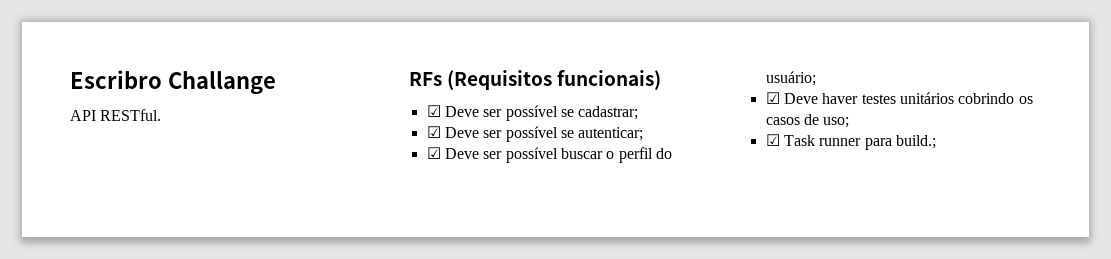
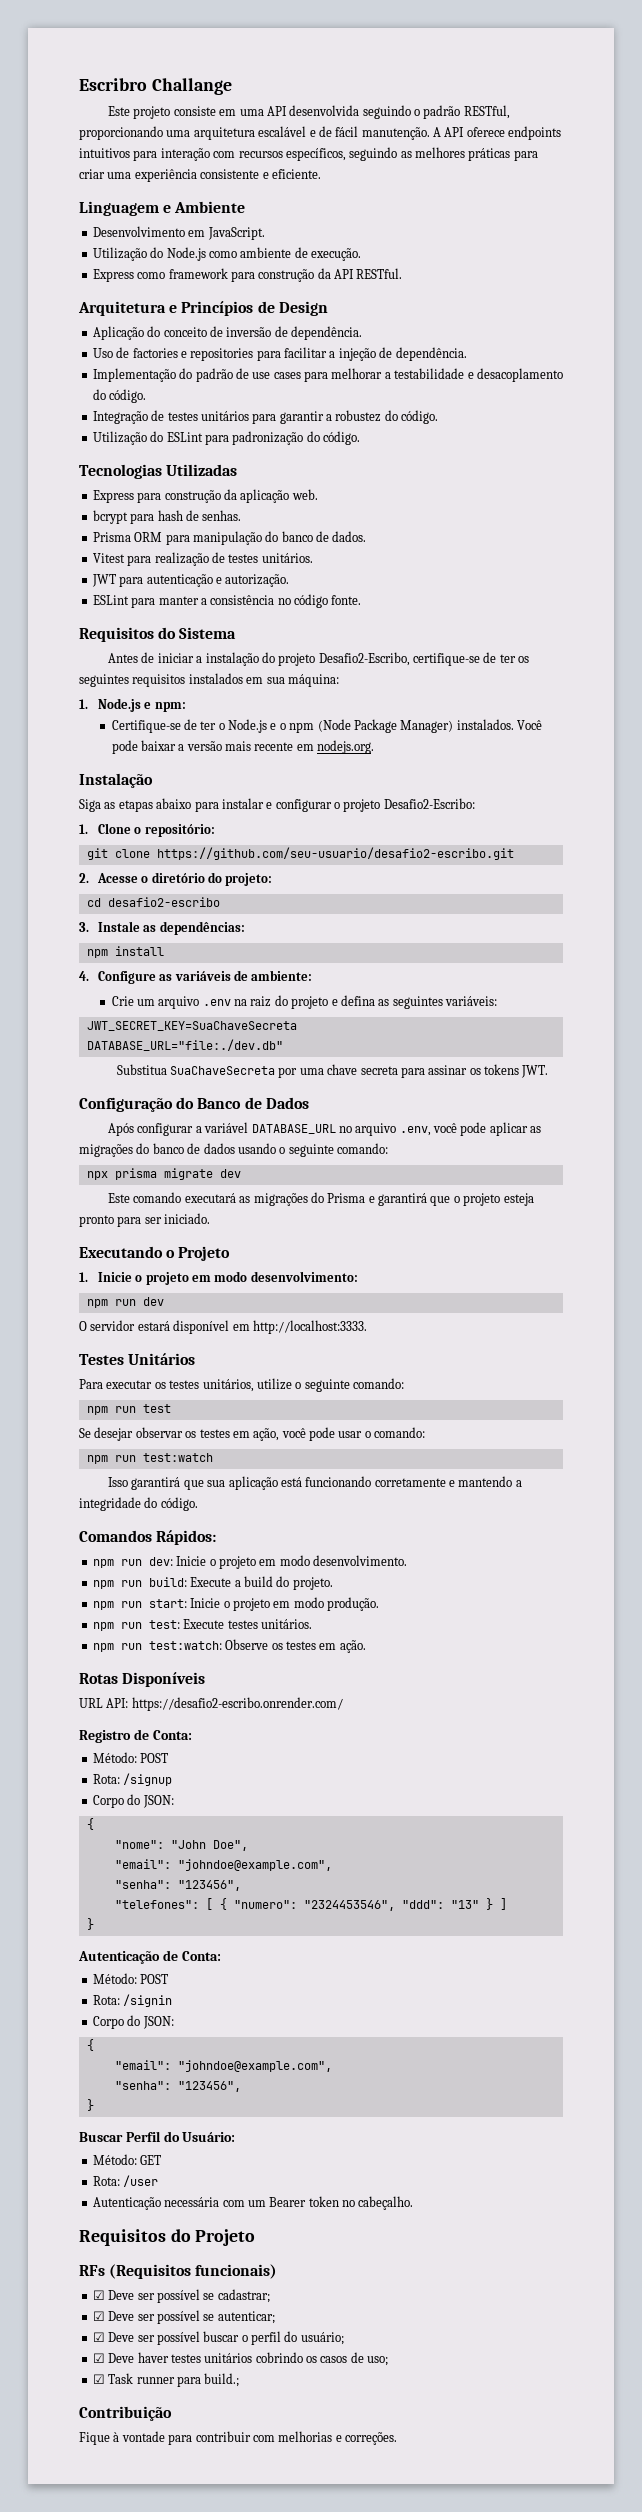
- API RESTful.
+ Este projeto consiste em uma API desenvolvida seguindo o padrão RESTful, proporcionando uma arquitetura escalável e de fácil manutenção. A API oferece endpoints intuitivos para interação com recursos específicos, seguindo as melhores práticas para criar uma experiência consistente e eficiente.
+ Linguagem e Ambiente
+ Desenvolvimento em JavaScript.
+ Utilização do Node.js como ambiente de execução.
+ Express como framework para construção da API RESTful.
+ Arquitetura e Princípios de Design
+ Aplicação do conceito de inversão de dependência.
+ Uso de factories e repositories para facilitar a injeção de dependência.
+ Implementação do padrão de use cases para melhorar a testabilidade e desacoplamento do código.
+ Integração de testes unitários para garantir a robustez do código.
+ Utilização do ESLint para padronização do código.
+ Tecnologias Utilizadas
+ Express para construção da aplicação web.
+ bcrypt para hash de senhas.
+ Prisma ORM para manipulação do banco de dados.
+ Vitest para realização de testes unitários.
+ JWT para autenticação e autorização.
+ ESLint para manter a consistência no código fonte.
+ Requisitos do Sistema
+ Antes de iniciar a instalação do projeto Desafio2-Escribo, certifique-se de ter os seguintes requisitos instalados em sua máquina:
+ 1. Node.js e npm:
+ Certifique-se de ter o Node.js e o npm (Node Package Manager) instalados. Você pode baixar a versão mais recente em nodejs.org.
+ Instalação
+ Siga as etapas abaixo para instalar e configurar o projeto Desafio2-Escribo:
+ 1. Clone o repositório:
+ git clone https://github.com/seu-usuario/desafio2-escribo.git
+ 2. Acesse o diretório do projeto:
+ cd desafio2-escribo
+ 3. Instale as dependências:
+ npm install
+ 4. Configure as variáveis de ambiente:
+ Crie um arquivo .env na raiz do projeto e defina as seguintes variáveis:
+ JWT_SECRET_KEY=SuaChaveSecreta
+ DATABASE_URL="file:./dev.db"
+ Substitua SuaChaveSecreta por uma chave secreta para assinar os tokens JWT.
+ Configuração do Banco de Dados
+ Após configurar a variável DATABASE_URL no arquivo .env, você pode aplicar as migrações do banco de dados usando o seguinte comando:
+ npx prisma migrate dev
+ Este comando executará as migrações do Prisma e garantirá que o projeto esteja pronto para ser iniciado.
+ Executando o Projeto
+ 1. Inicie o projeto em modo desenvolvimento:
+ npm run dev
+ O servidor estará disponível em http://localhost:3333.
+ Testes Unitários
+ Para executar os testes unitários, utilize o seguinte comando:
+ npm run test
+ Se desejar observar os testes em ação, você pode usar o comando:
+ npm run test:watch
+ Isso garantirá que sua aplicação está funcionando corretamente e mantendo a integridade do código.
+ Comandos Rápidos:
+ npm run dev: Inicie o projeto em modo desenvolvimento.
+ npm run build: Execute a build do projeto.
+ npm run start: Inicie o projeto em modo produção.
+ npm run test: Execute testes unitários.
+ npm run test:watch: Observe os testes em ação.
+ Rotas Disponíveis
+ URL API: https://desafio2-escribo.onrender.com/
+ Registro de Conta:
+ Método: POST
+ Rota: /signup
+ Corpo do JSON:
+ {
+ "nome": "John Doe",
+ "email": "johndoe@example.com",
+ "senha": "123456",
+ "telefones": [ { "numero": "2324453546", "ddd": "13" } ]
+ }
+ Autenticação de Conta:
+ Método: POST
+ Rota: /signin
+ Corpo do JSON:
+ {
+ "email": "johndoe@example.com",
+ "senha": "123456",
+ }
+ Buscar Perfil do Usuário:
+ Método: GET
+ Rota: /user
+ Autenticação necessária com um Bearer token no cabeçalho.
+ Requisitos do Projeto
+ Contribuição
+ Fique à vontade para contribuir com melhorias e correções.

